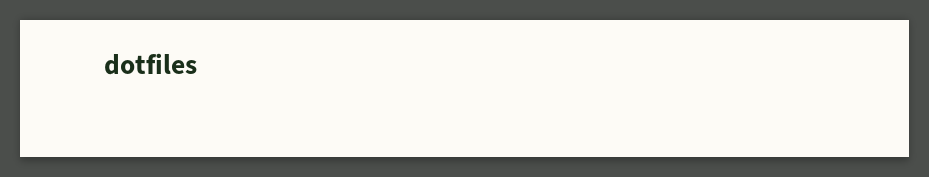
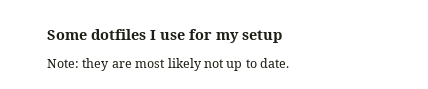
- dotfiles
+ Some dotfiles I use for my setup
+ Note: they are most likely not up to date.

